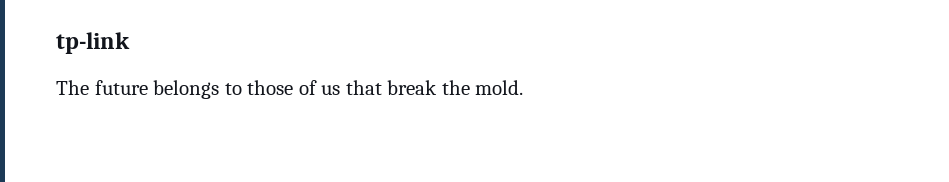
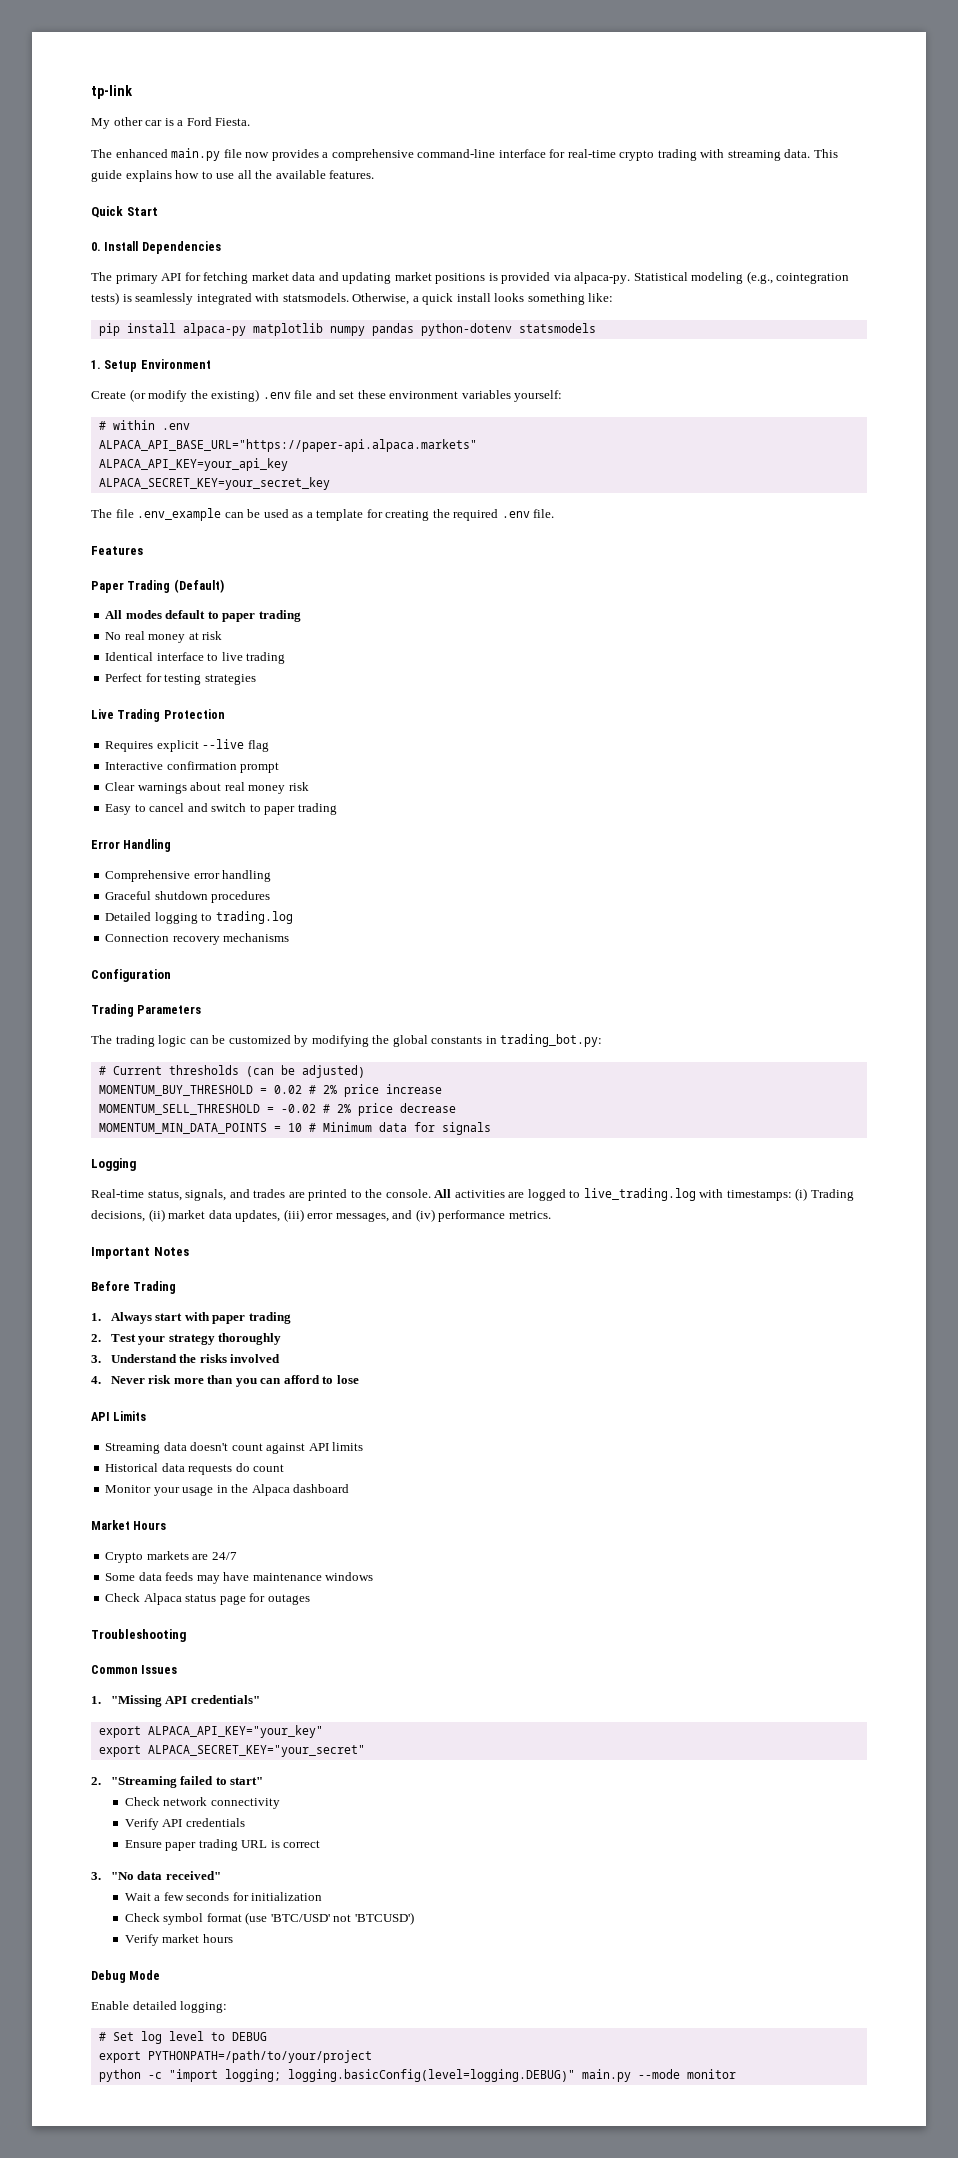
- The future belongs to those of us that break the mold.
+ My other car is a Ford Fiesta.
+ The enhanced main.py file now provides a comprehensive command-line interface for real-time crypto trading with streaming data. This guide explains how to use all the available features.
+ Quick Start
+ 0. Install Dependencies
+ The primary API for fetching market data and updating market positions is provided via alpaca-py. Statistical modeling (e.g., cointegration tests) is seamlessly integrated with statsmodels. Otherwise, a quick install looks something like:
+ pip install alpaca-py matplotlib numpy pandas python-dotenv statsmodels
+ 1. Setup Environment
+ Create (or modify the existing) .env file and set these environment variables yourself:
+ # within .env
+ ALPACA_API_BASE_URL="https://paper-api.alpaca.markets"
+ ALPACA_API_KEY=your_api_key
+ ALPACA_SECRET_KEY=your_secret_key
+ The file .env_example can be used as a template for creating the required .env file.
+ Features
+ Paper Trading (Default)
+ All modes default to paper trading
+ No real money at risk
+ Identical interface to live trading
+ Perfect for testing strategies
+ Live Trading Protection
+ Requires explicit --live flag
+ Interactive confirmation prompt
+ Clear warnings about real money risk
+ Easy to cancel and switch to paper trading
+ Error Handling
+ Comprehensive error handling
+ Graceful shutdown procedures
+ Detailed logging to trading.log
+ Connection recovery mechanisms
+ Configuration
+ Trading Parameters
+ The trading logic can be customized by modifying the global constants in trading_bot.py:
+ # Current thresholds (can be adjusted)
+ MOMENTUM_BUY_THRESHOLD = 0.02 # 2% price increase
+ MOMENTUM_SELL_THRESHOLD = -0.02 # 2% price decrease
+ MOMENTUM_MIN_DATA_POINTS = 10 # Minimum data for signals
+ Logging
+ Real-time status, signals, and trades are printed to the console. All activities are logged to live_trading.log with timestamps: (i) Trading decisions, (ii) market data updates, (iii) error messages, and (iv) performance metrics.
+ Important Notes
+ Before Trading
+ 1. Always start with paper trading
+ 2. Test your strategy thoroughly
+ 3. Understand the risks involved
+ 4. Never risk more than you can afford to lose
+ API Limits
+ Streaming data doesn't count against API limits
+ Historical data requests do count
+ Monitor your usage in the Alpaca dashboard
+ Market Hours
+ Crypto markets are 24/7
+ Some data feeds may have maintenance windows
+ Check Alpaca status page for outages
+ Troubleshooting
+ Common Issues
+ 1. "Missing API credentials"
+ export ALPACA_API_KEY="your_key"
+ export ALPACA_SECRET_KEY="your_secret"
+ 2. "Streaming failed to start"
+ Check network connectivity
+ Verify API credentials
+ Ensure paper trading URL is correct
+ 3. "No data received"
+ Wait a few seconds for initialization
+ Check symbol format (use 'BTC/USD' not 'BTCUSD')
+ Verify market hours
+ Debug Mode
+ Enable detailed logging:
+ # Set log level to DEBUG
+ export PYTHONPATH=/path/to/your/project
+ python -c "import logging; logging.basicConfig(level=logging.DEBUG)" main.py --mode monitor

